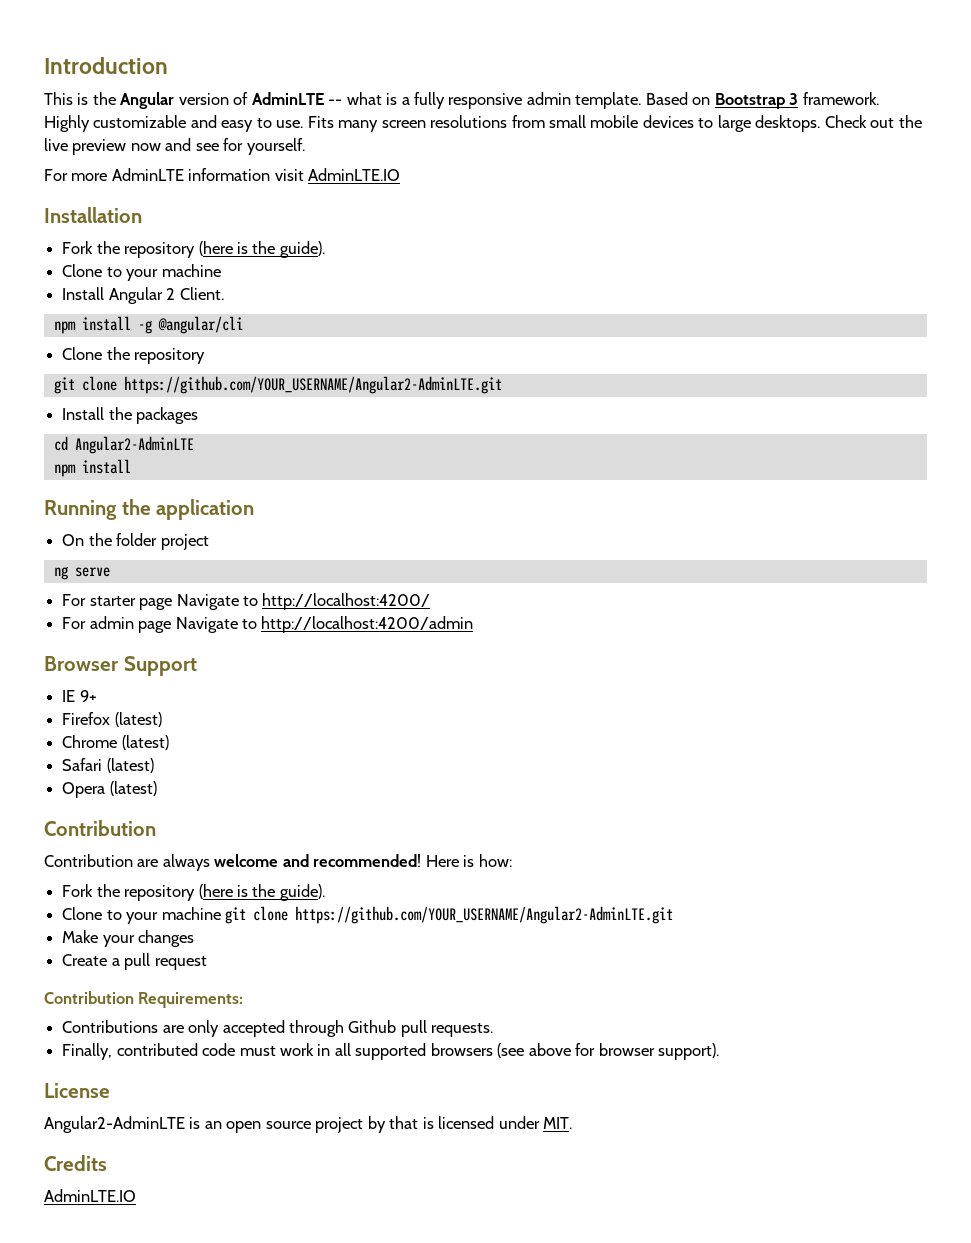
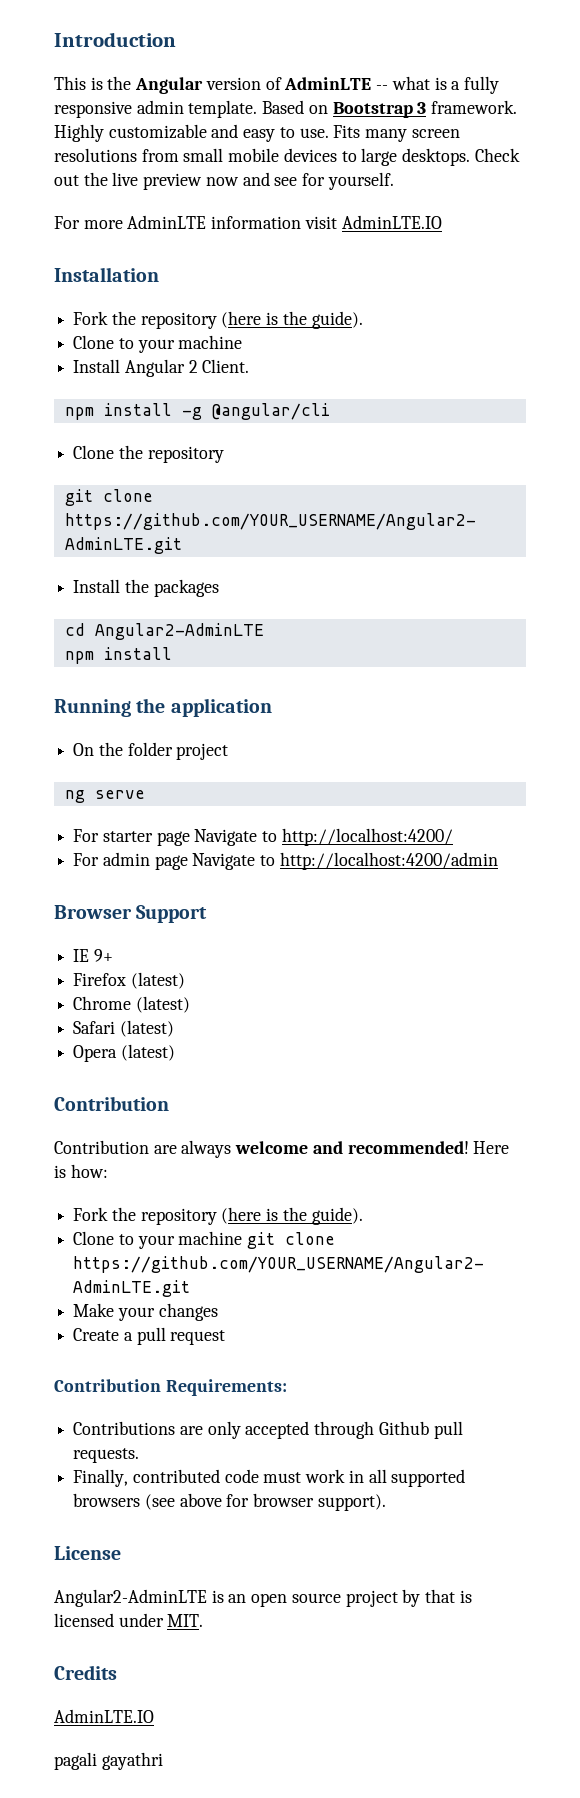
+ pagali gayathri

